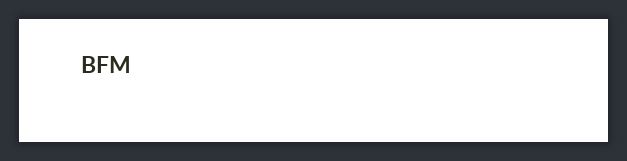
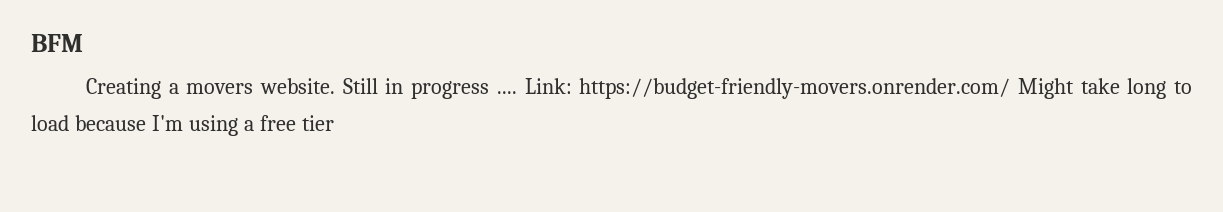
+ Creating a movers website. Still in progress .... Link: https://budget-friendly-movers.onrender.com/ Might take long to load because I'm using a free tier

